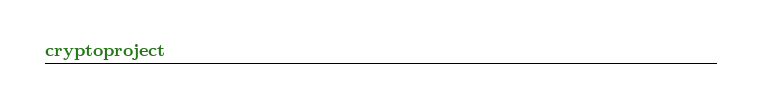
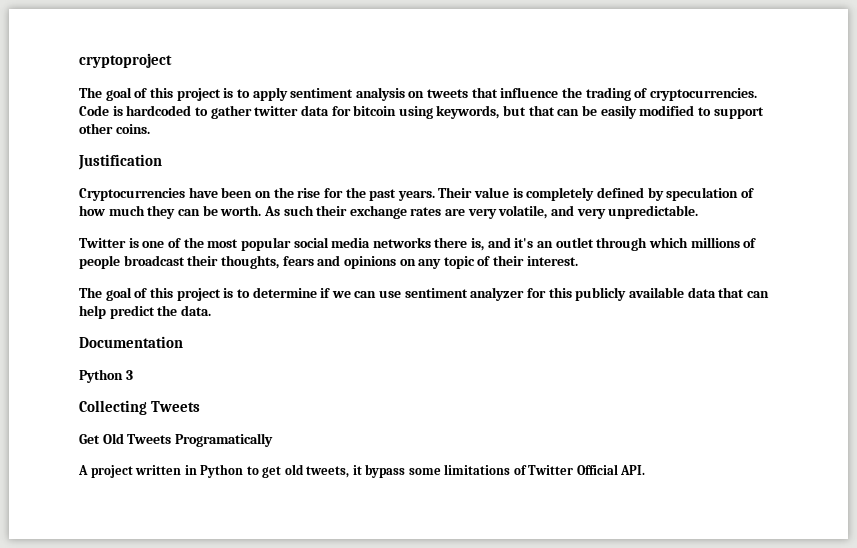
+ The goal of this project is to apply sentiment analysis on tweets that influence the trading of cryptocurrencies. Code is hardcoded to gather twitter data for bitcoin using keywords, but that can be easily modified to support other coins.
+ Justification
+ Cryptocurrencies have been on the rise for the past years. Their value is completely defined by speculation of how much they can be worth. As such their exchange rates are very volatile, and very unpredictable.
+ Twitter is one of the most popular social media networks there is, and it's an outlet through which millions of people broadcast their thoughts, fears and opinions on any topic of their interest.
+ The goal of this project is to determine if we can use sentiment analyzer for this publicly available data that can help predict the data.
+ Documentation
+ Python 3
+ Collecting Tweets
+ Get Old Tweets Programatically
+ A project written in Python to get old tweets, it bypass some limitations of Twitter Official API.

